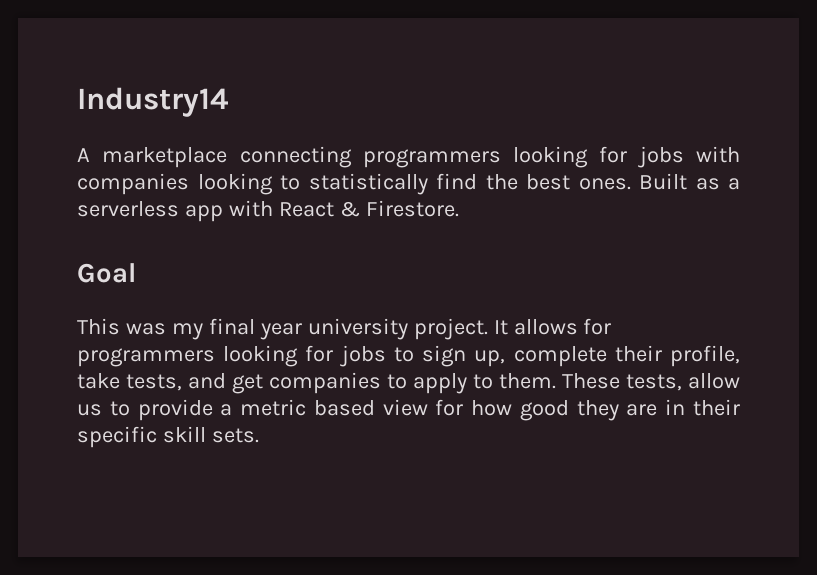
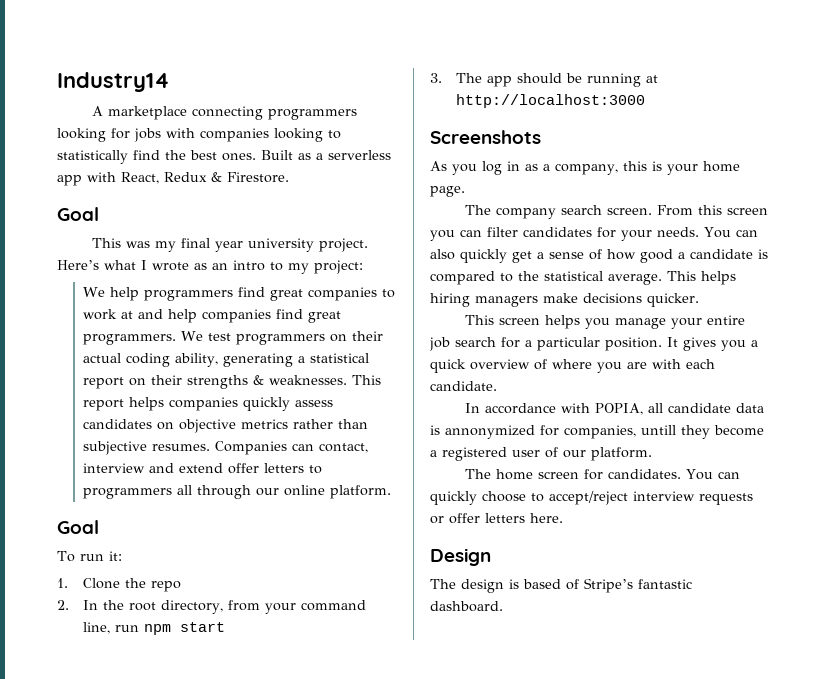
- Built as a serverless app with React & Firestore.
+ Built as a serverless app with React, Redux & Firestore.
- It allows for programmers looking for jobs to sign up, complete their profile, take tests, and get companies to apply to them. These tests, allow us to provide a metric based view for how good they are in their specific skill sets.
+ Here’s what I wrote as an intro to my project:
+ We help programmers find great companies to work at and help companies find great programmers. We test programmers on their actual coding ability, generating a statistical report on their strengths & weaknesses. This report helps companies quickly assess candidates on objective metrics rather than subjective resumes. Companies can contact, interview and extend offer letters to programmers all through our online platform.
+ Goal
+ To run it:
+ 1. Clone the repo
+ 2. In the root directory, from your command line, run npm start
+ 3. The app should be running at http://localhost:3000
+ Screenshots
+ As you log in as a company, this is your home page.
+ The company search screen. From this screen you can filter candidates for your needs. You can also quickly get a sense of how good a candidate is compared to the statistical average. This helps hiring managers make decisions quicker.
+ This screen helps you manage your entire job search for a particular position. It gives you a quick overview of where you are with each candidate.
+ In accordance with POPIA, all candidate data is annonymized for companies, untill they become a registered user of our platform.
+ The home screen for candidates. You can quickly choose to accept/reject interview requests or offer letters here.
+ Design
+ The design is based of Stripe’s fantastic dashboard.

